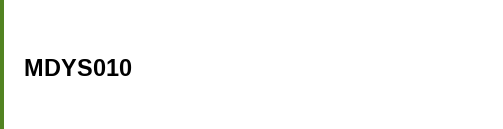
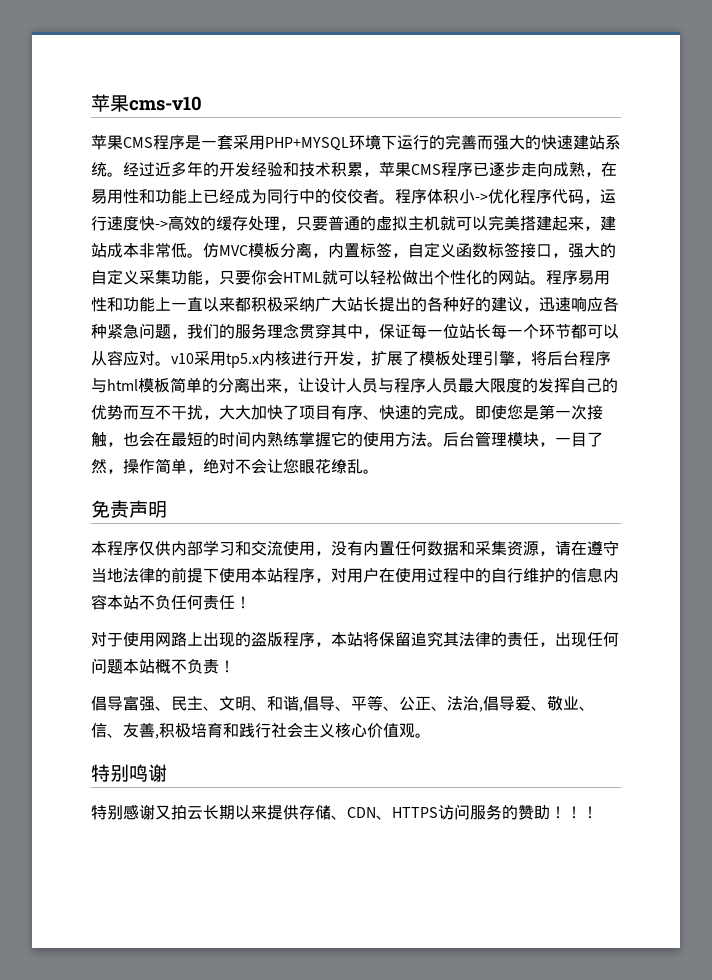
- MDYS010
+ 苹果cms-v10
+ 苹果CMS程序是一套采用PHP+MYSQL环境下运行的完善而强大的快速建站系统。经过近多年的开发经验和技术积累，苹果CMS程序已逐步走向成熟，在易用性和功能上已经成为同行中的佼佼者。程序体积小->优化程序代码，运行速度快->高效的缓存处理，只要普通的虚拟主机就可以完美搭建起来，建站成本非常低。仿MVC模板分离，内置标签，自定义函数标签接口，强大的自定义采集功能，只要你会HTML就可以轻松做出个性化的网站。程序易用性和功能上一直以来都积极采纳广大站长提出的各种好的建议，迅速响应各种紧急问题，我们的服务理念贯穿其中，保证每一位站长每一个环节都可以从容应对。v10采用tp5.x内核进行开发，扩展了模板处理引擎，将后台程序与html模板简单的分离出来，让设计人员与程序人员最大限度的发挥自己的优势而互不干扰，大大加快了项目有序、快速的完成。即使您是第一次接触，也会在最短的时间内熟练掌握它的使用方法。后台管理模块，一目了然，操作简单，绝对不会让您眼花缭乱。
+ 免责声明
+ 本程序仅供内部学习和交流使用，没有内置任何数据和采集资源，请在遵守当地法律的前提下使用本站程序，对用户在使用过程中的自行维护的信息内容本站不负任何责任！
+ 对于使用网路上出现的盗版程序，本站将保留追究其法律的责任，出现任何问题本站概不负责！
+ 倡导富强、民主、文明、和谐,倡导、平等、公正、法治,倡导爱、敬业、信、友善,积极培育和践行社会主义核心价值观。
+ 特别鸣谢
+ 特别感谢又拍云长期以来提供存储、CDN、HTTPS访问服务的赞助！！！

